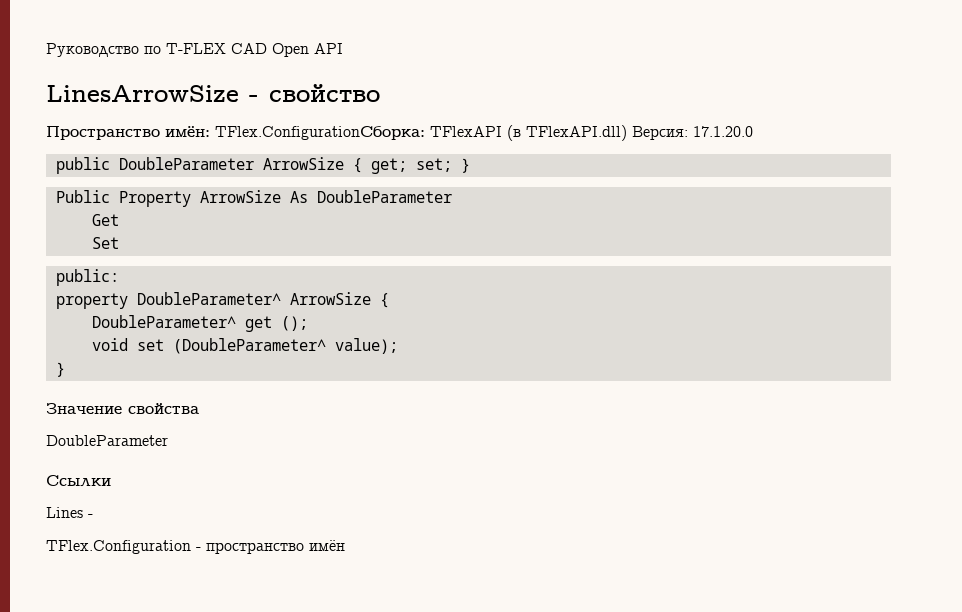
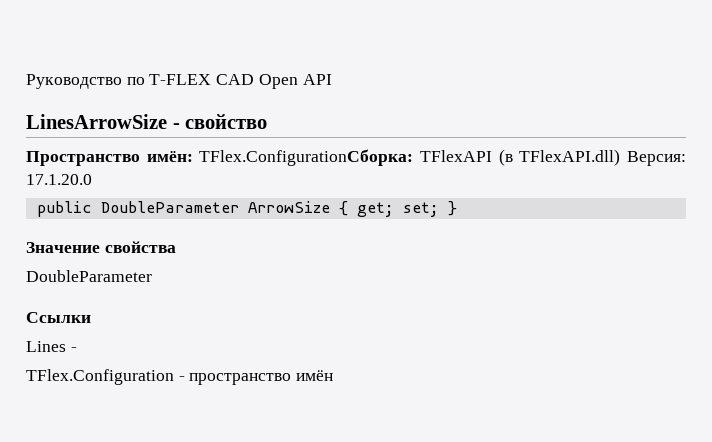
- Public Property ArrowSize As DoubleParameter
- Get
- Set
- public:
- property DoubleParameter^ ArrowSize {
- DoubleParameter^ get ();
- void set (DoubleParameter^ value);
- }

